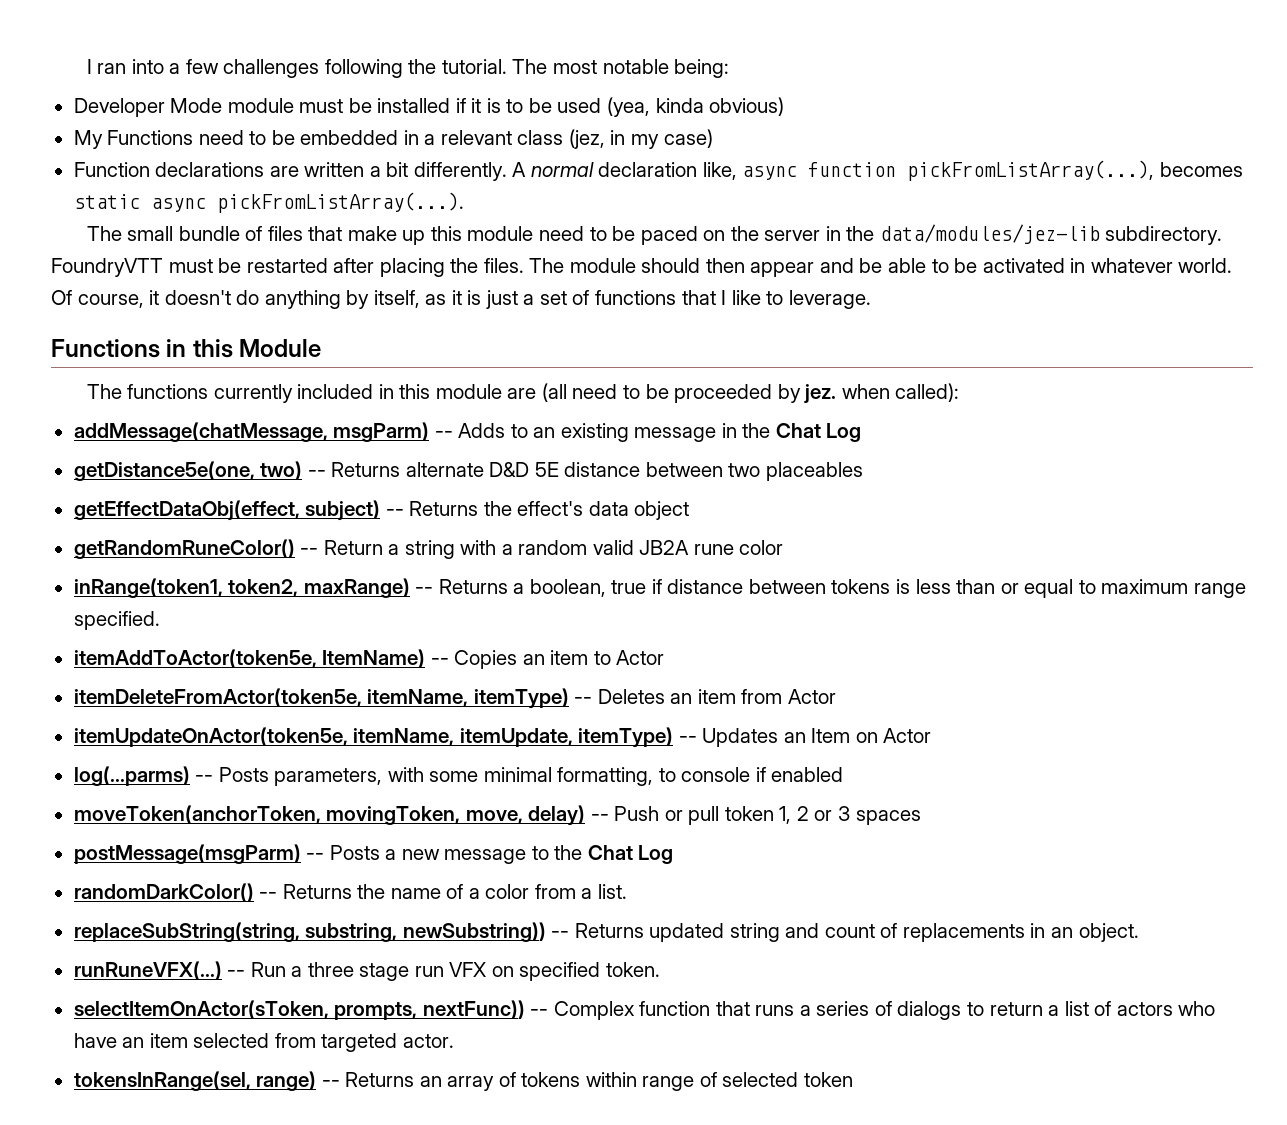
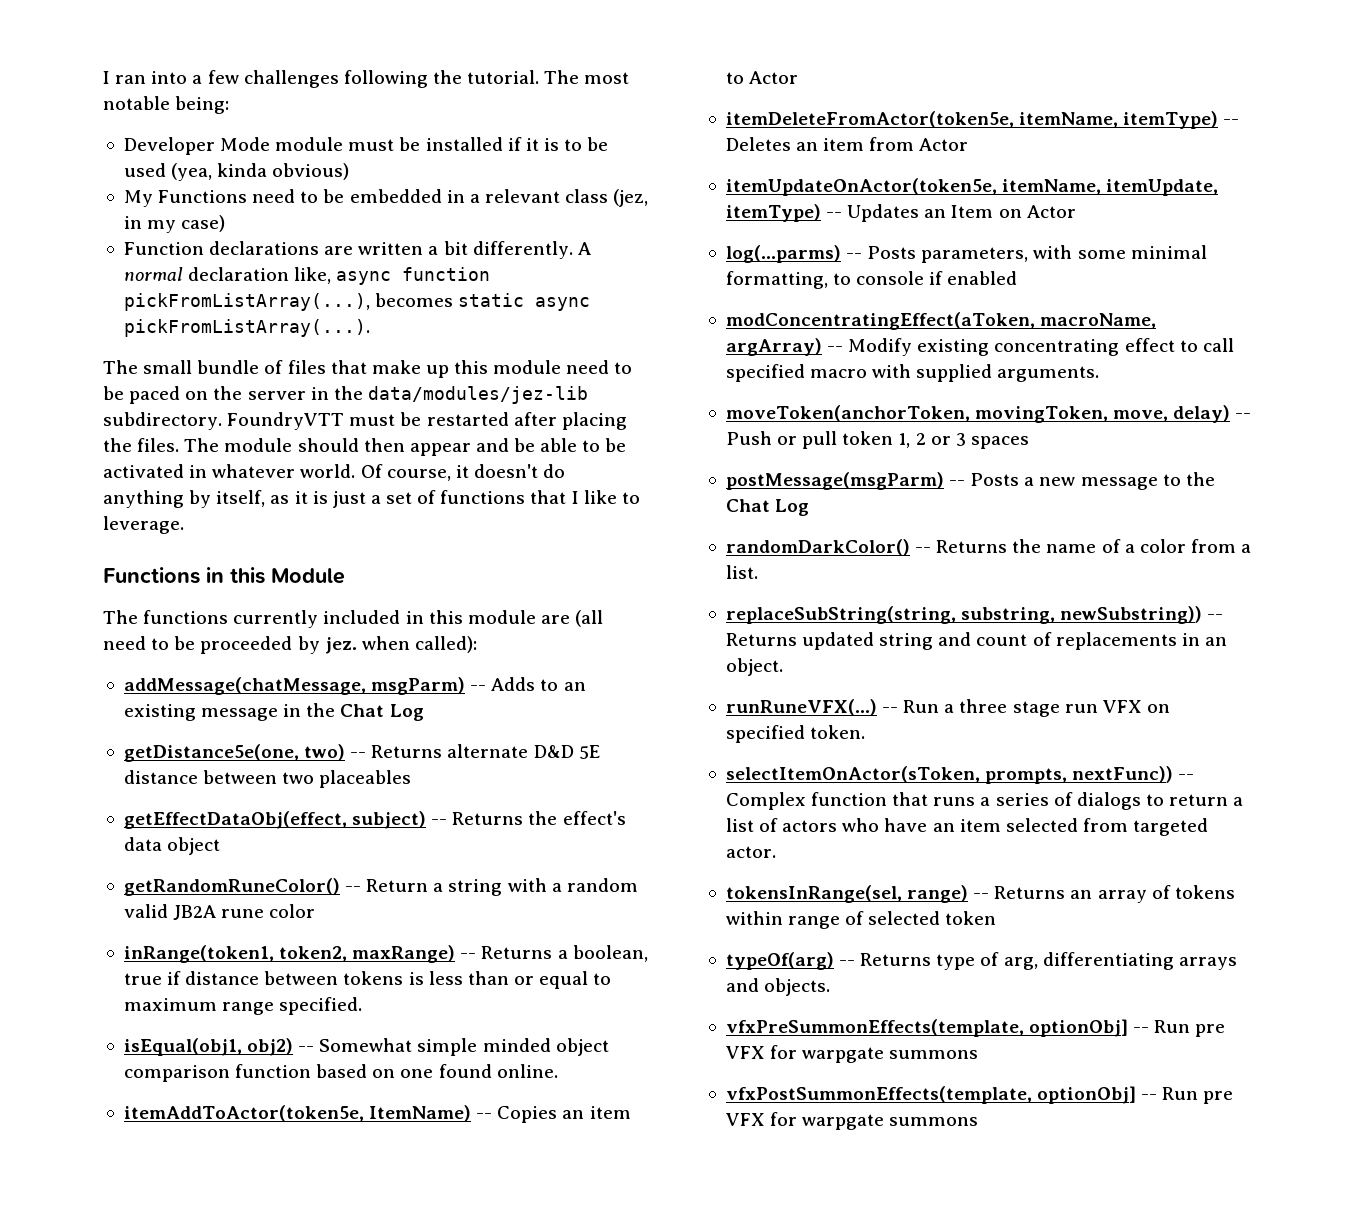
+ isEqual(obj1, obj2) -- Somewhat simple minded object comparison function based on one found online.
+ modConcentratingEffect(aToken, macroName, argArray) -- Modify existing concentrating effect to call specified macro with supplied arguments.
+ typeOf(arg) -- Returns type of arg, differentiating arrays and objects.
+ vfxPreSummonEffects(template, optionObj] -- Run pre VFX for warpgate summons
+ vfxPostSummonEffects(template, optionObj] -- Run pre VFX for warpgate summons

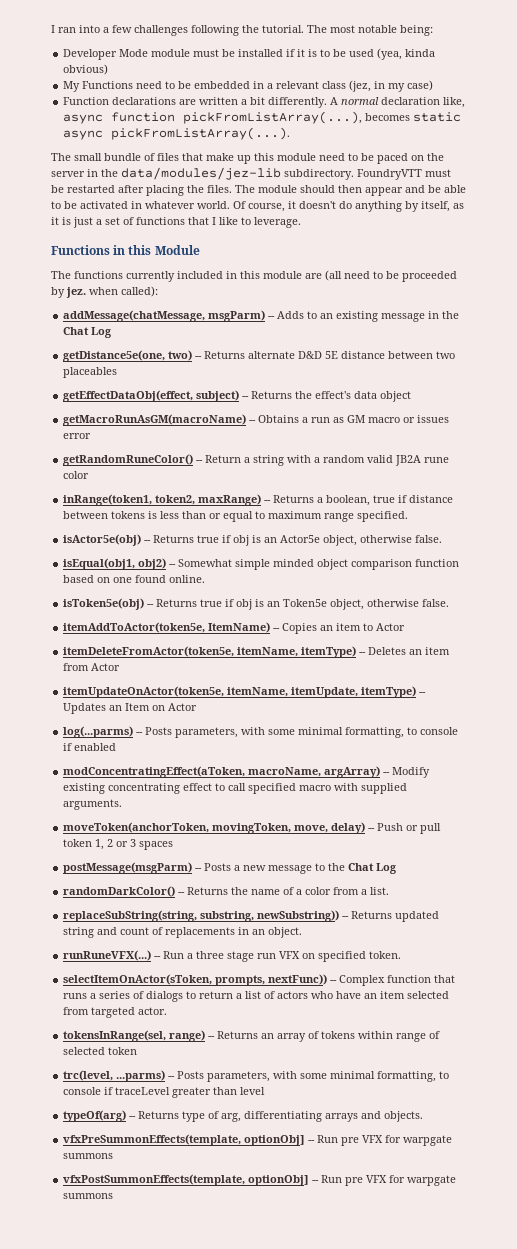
+ getMacroRunAsGM(macroName) -- Obtains a run as GM macro or issues error
+ isActor5e(obj) -- Returns true if obj is an Actor5e object, otherwise false.
+ isToken5e(obj) -- Returns true if obj is an Token5e object, otherwise false.
+ trc(level, ...parms) -- Posts parameters, with some minimal formatting, to console if traceLevel greater than level

